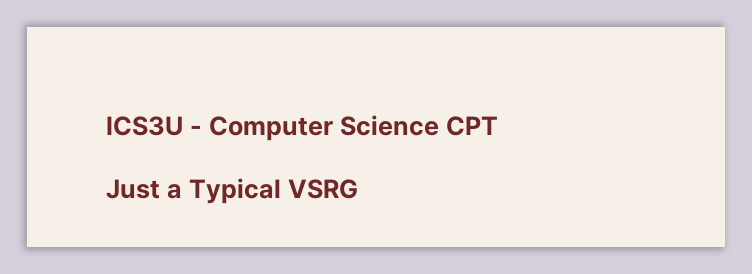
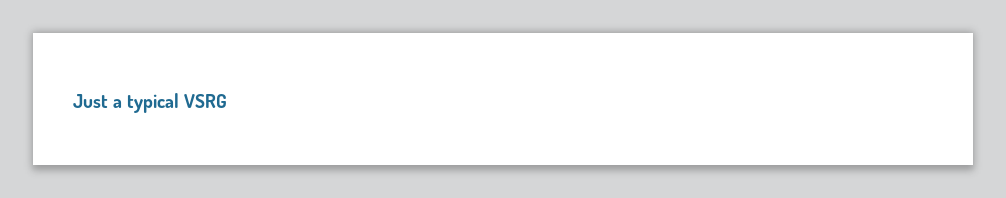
- ICS3U - Computer Science CPT
- Just a Typical VSRG
+ Just a typical VSRG

